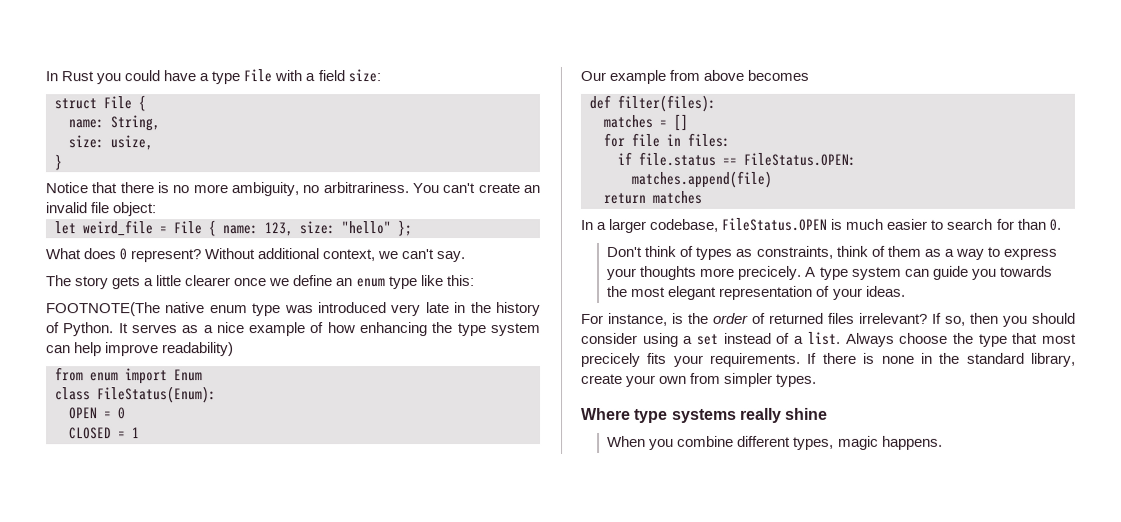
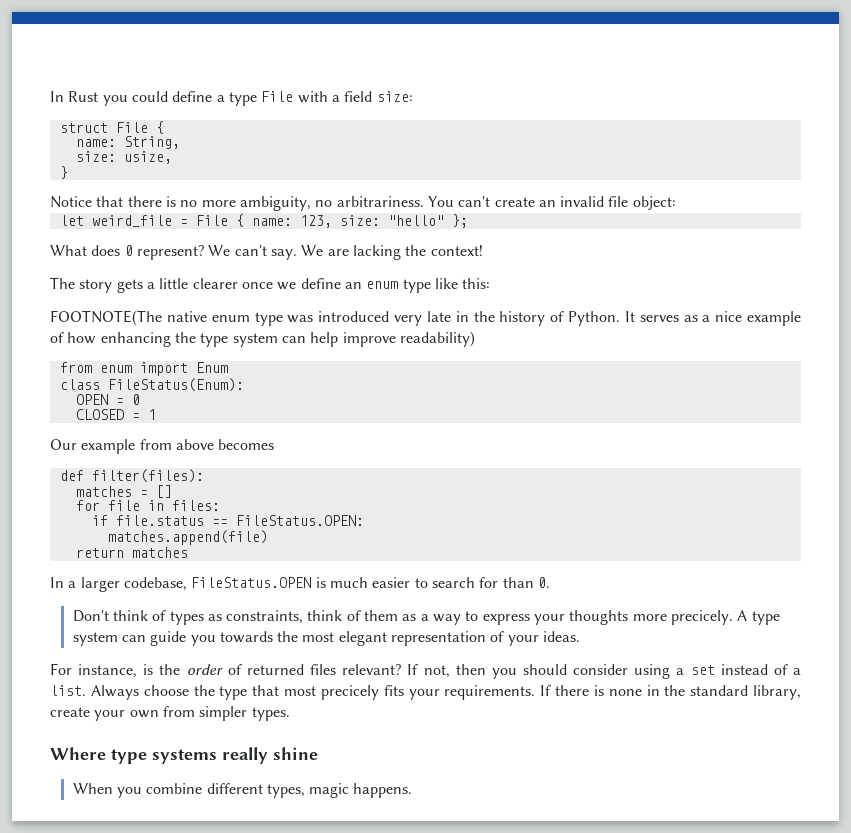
- In Rust you could have a type File with a field size:
+ In Rust you could define a type File with a field size:
- Without additional context, we can't say.
+ We can't say. We are lacking the context!
- For instance, is the order of returned files irrelevant? If so, then you should consider using a set instead of a list.
+ For instance, is the order of returned files relevant? If not, then you should consider using a set instead of a list.

